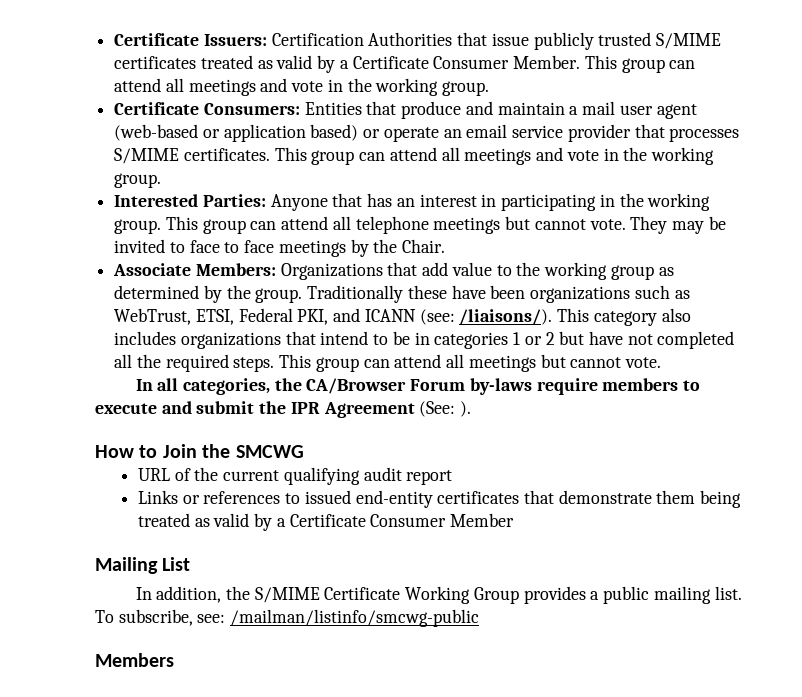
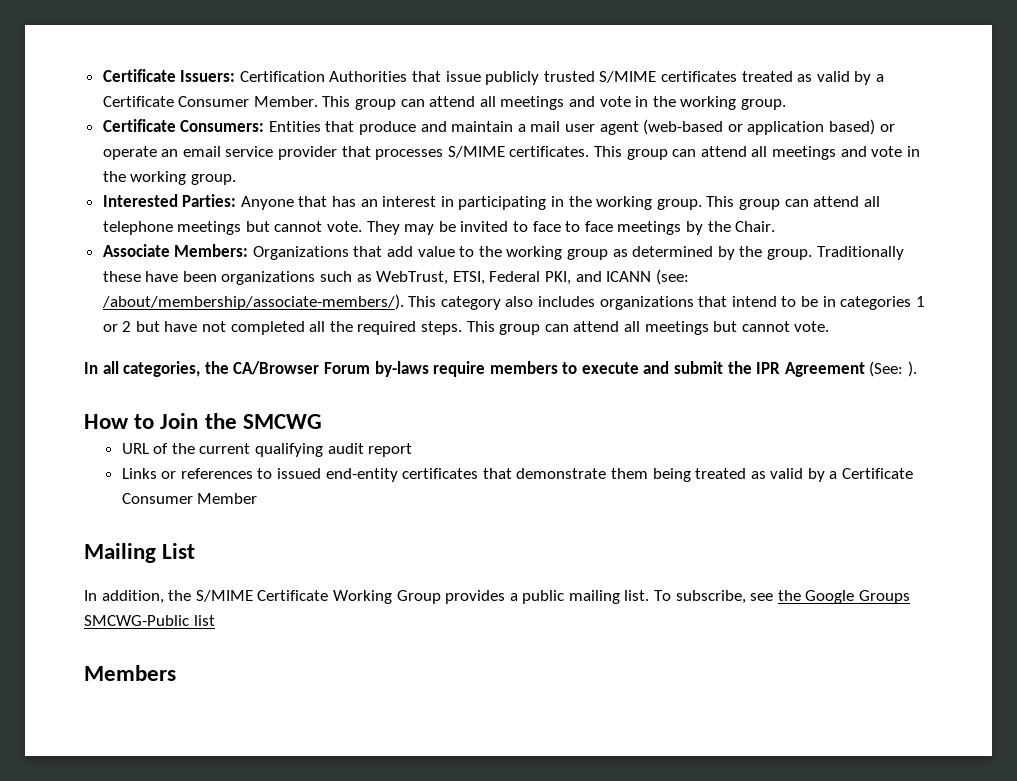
- Traditionally these have been organizations such as WebTrust, ETSI, Federal PKI, and ICANN (see: /liaisons/).
+ Traditionally these have been organizations such as WebTrust, ETSI, Federal PKI, and ICANN (see: /about/membership/associate-members/).
- To subscribe, see: /mailman/listinfo/smcwg-public
+ To subscribe, see the Google Groups SMCWG-Public list

